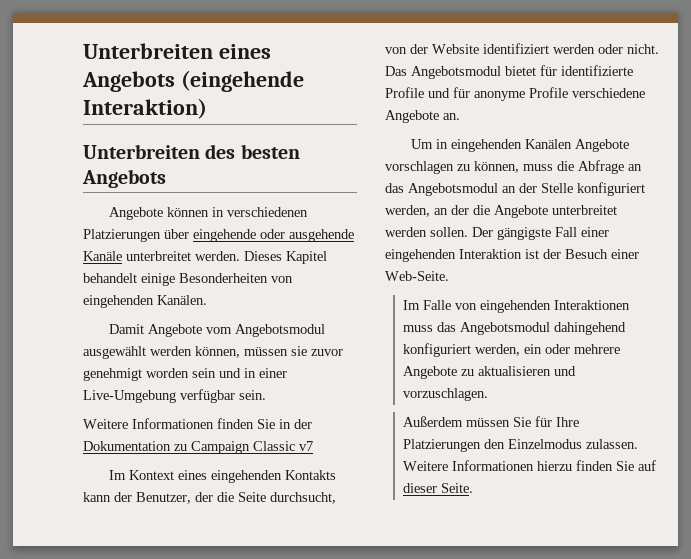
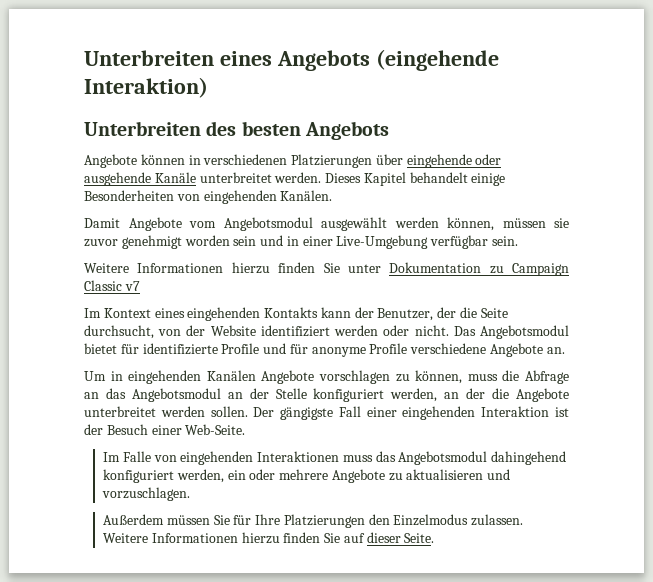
- Weitere Informationen finden Sie in der Dokumentation zu Campaign Classic v7
+ Weitere Informationen hierzu finden Sie unter Dokumentation zu Campaign Classic v7

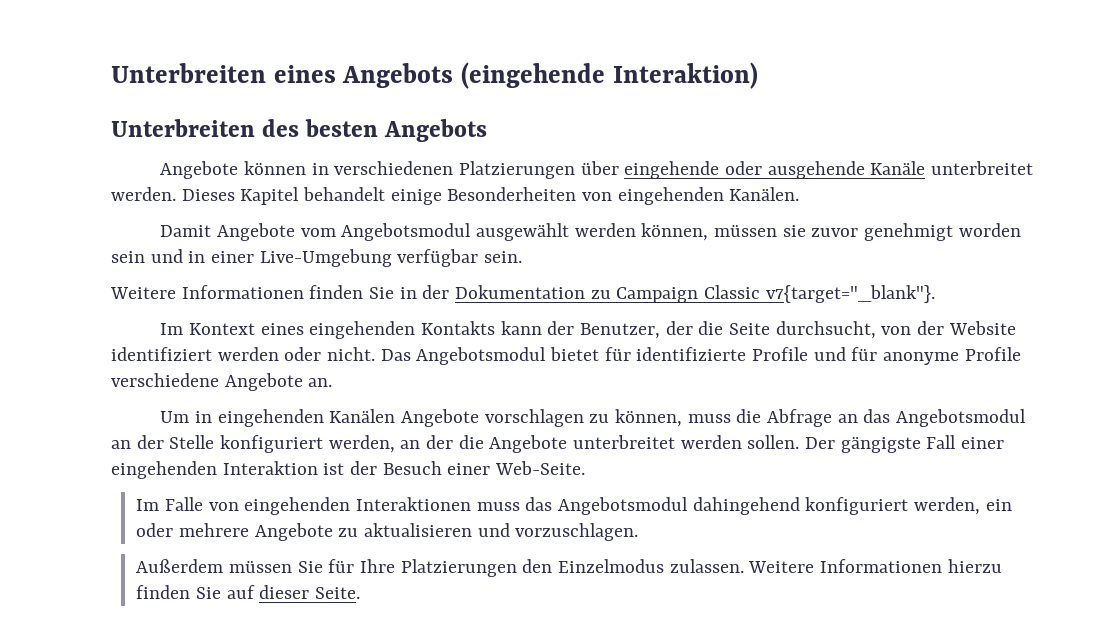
- Weitere Informationen hierzu finden Sie unter Dokumentation zu Campaign Classic v7
+ Weitere Informationen finden Sie in der Dokumentation zu Campaign Classic v7{target="_blank"}.

